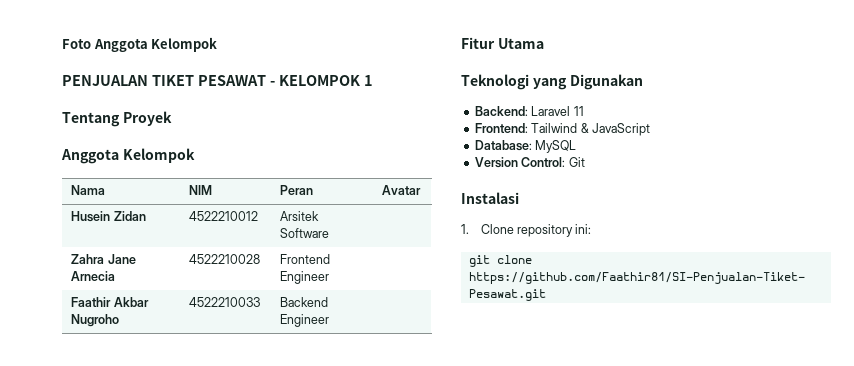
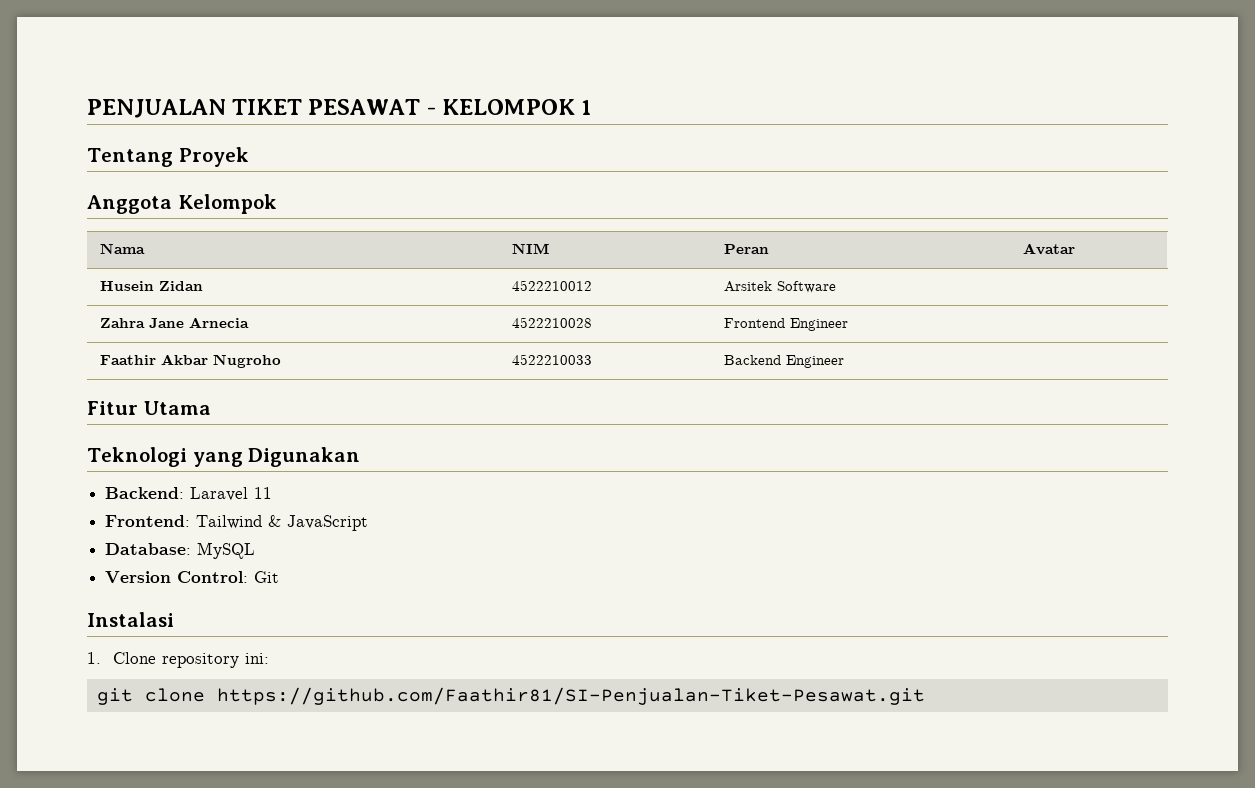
- Foto Anggota Kelompok

